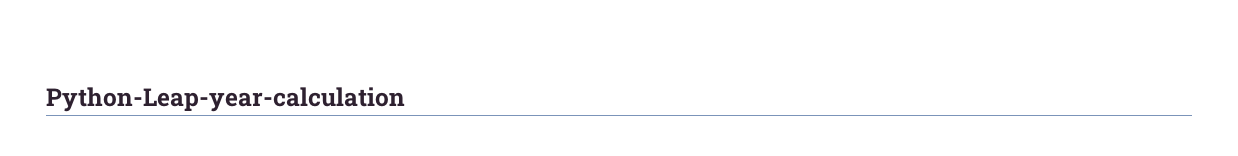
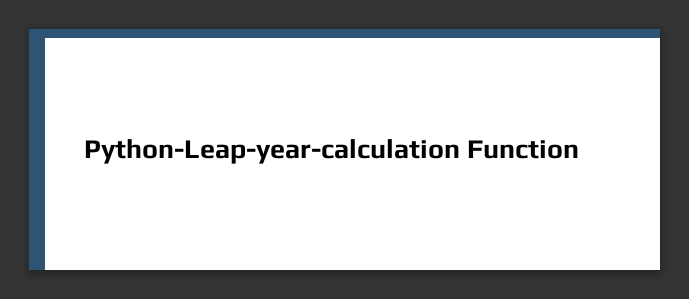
- Python-Leap-year-calculation
+ Python-Leap-year-calculation Function

